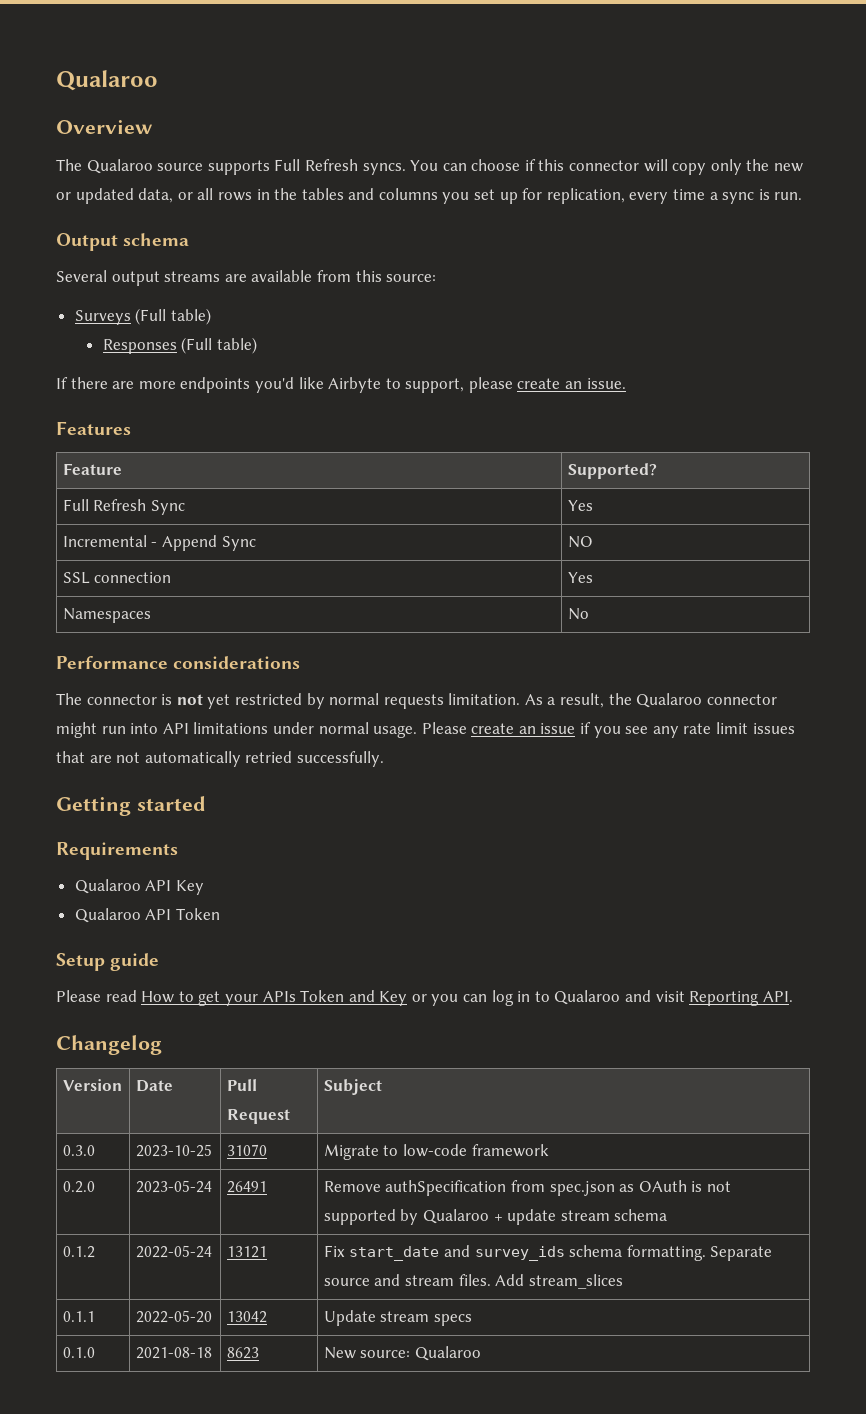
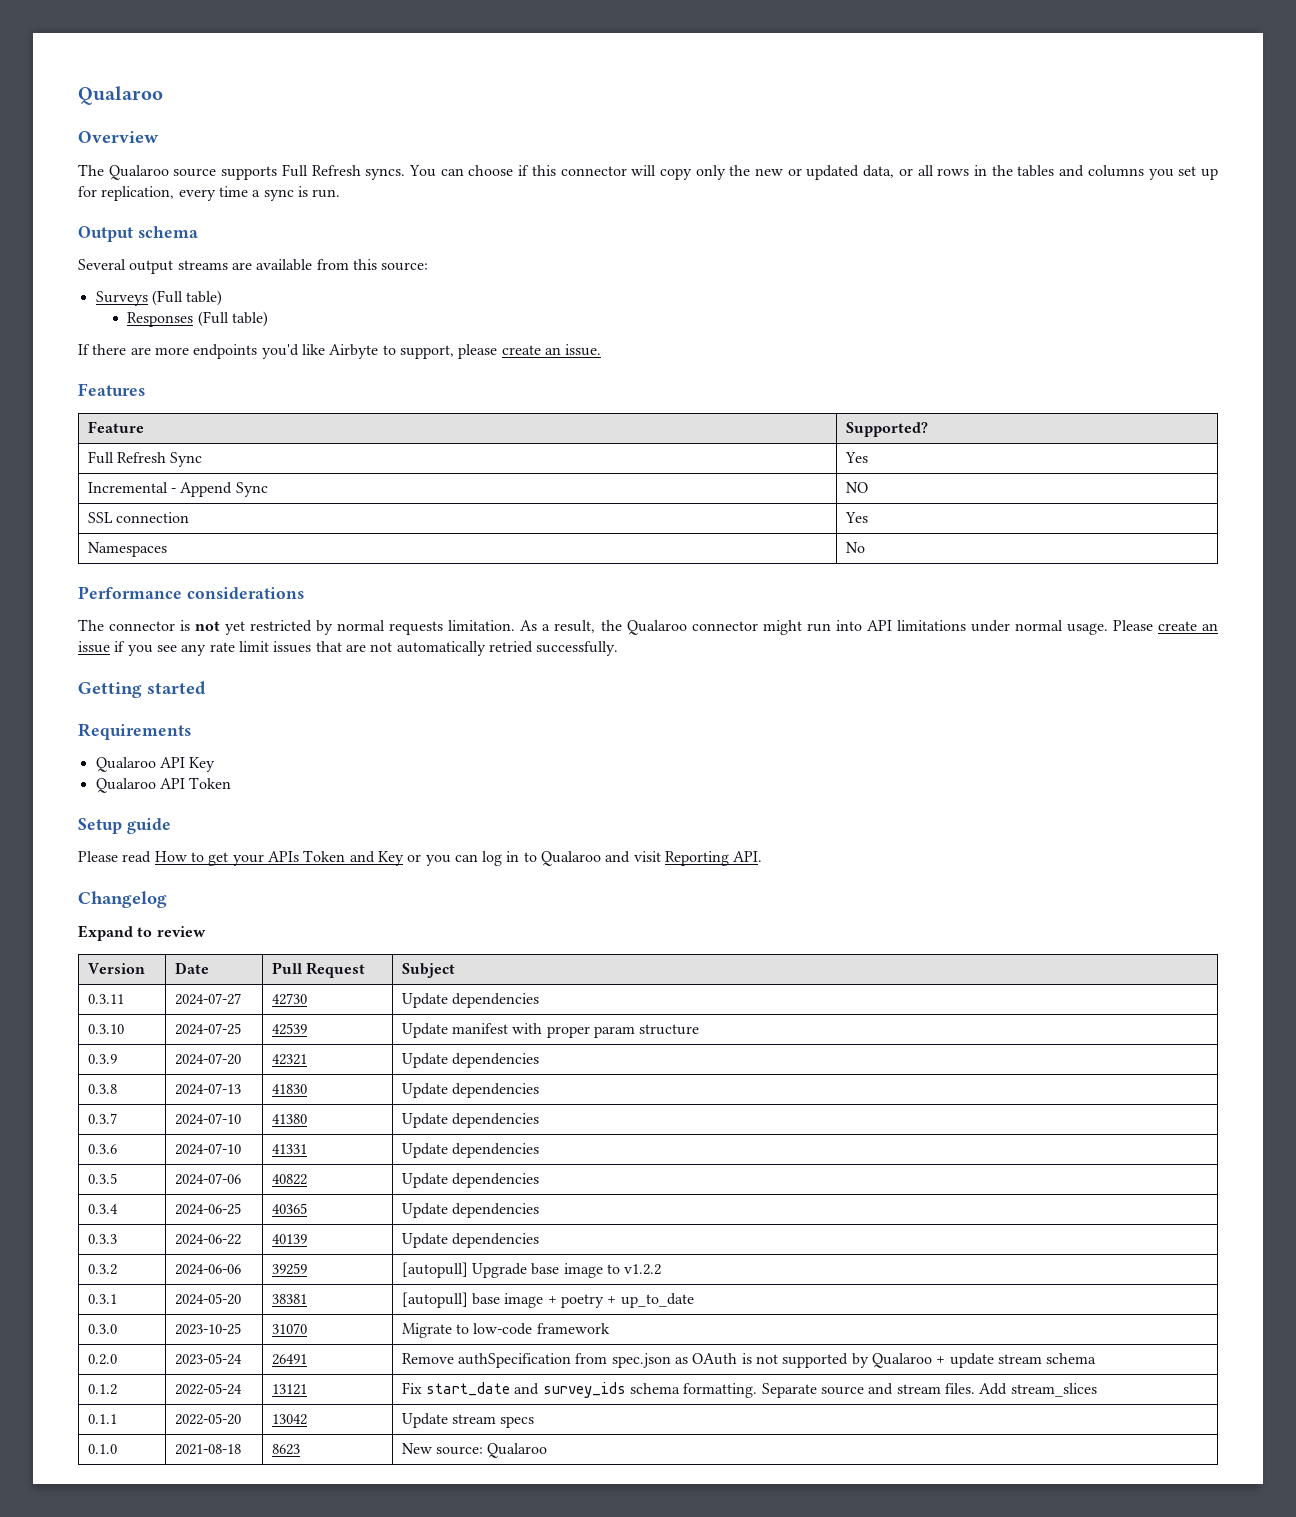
+ Expand to review
+ 0.3.11 | 2024-07-27 | 42730 | Update dependencies
+ 0.3.10 | 2024-07-25 | 42539 | Update manifest with proper param structure
+ 0.3.9 | 2024-07-20 | 42321 | Update dependencies
+ 0.3.8 | 2024-07-13 | 41830 | Update dependencies
+ 0.3.7 | 2024-07-10 | 41380 | Update dependencies
+ 0.3.6 | 2024-07-10 | 41331 | Update dependencies
+ 0.3.5 | 2024-07-06 | 40822 | Update dependencies
+ 0.3.4 | 2024-06-25 | 40365 | Update dependencies
+ 0.3.3 | 2024-06-22 | 40139 | Update dependencies
+ 0.3.2 | 2024-06-06 | 39259 | [autopull] Upgrade base image to v1.2.2
+ 0.3.1 | 2024-05-20 | 38381 | [autopull] base image + poetry + up_to_date

